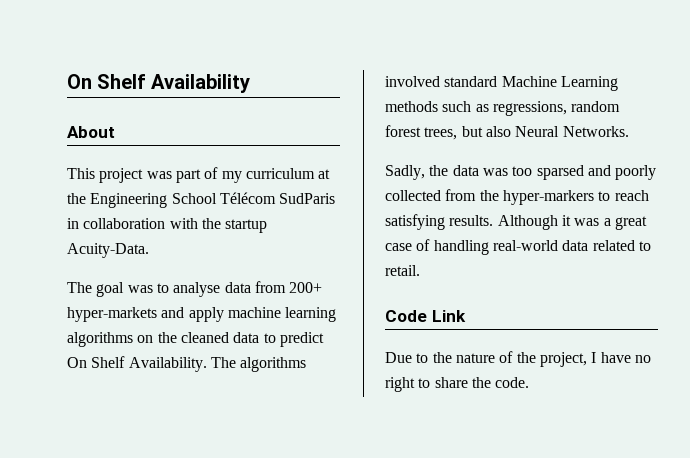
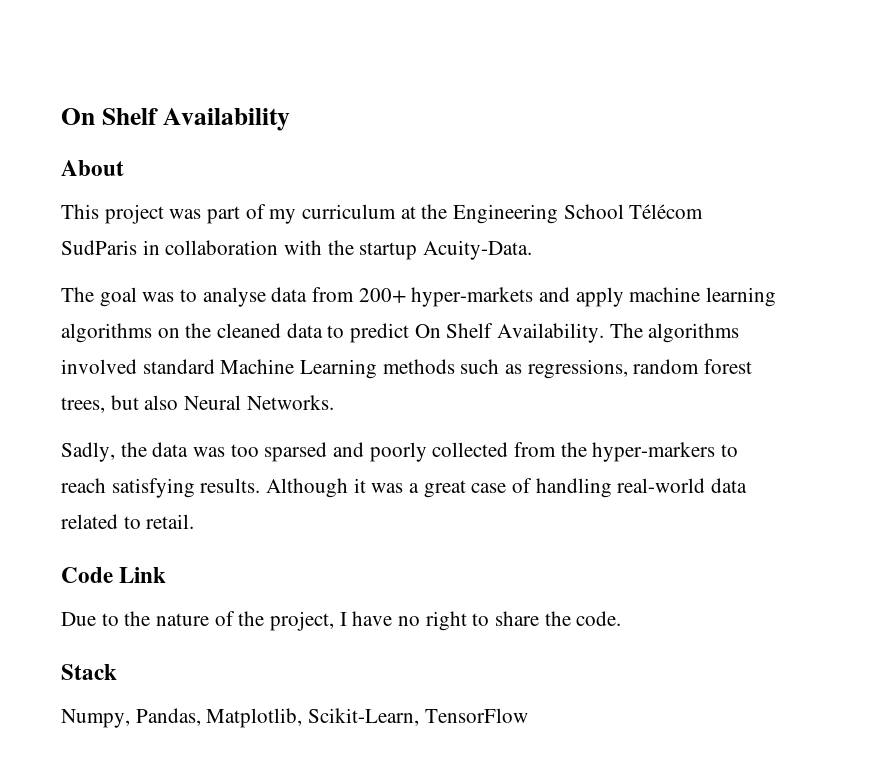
+ Stack
+ Numpy, Pandas, Matplotlib, Scikit-Learn, TensorFlow

